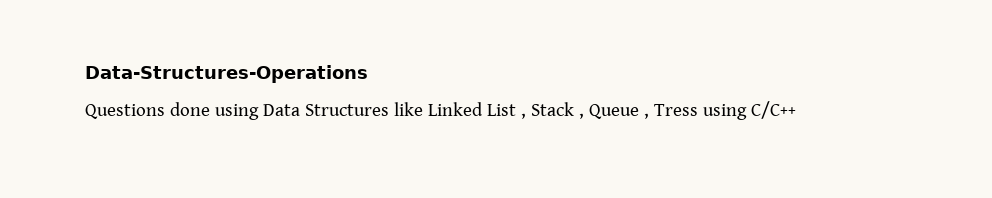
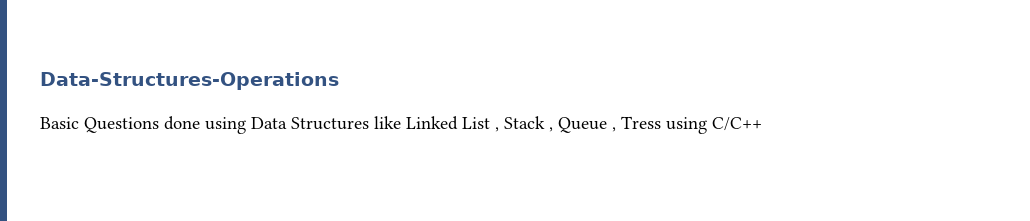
- Questions done using Data Structures like Linked List , Stack , Queue , Tress using C/C++
+ Basic Questions done using Data Structures like Linked List , Stack , Queue , Tress using C/C++

